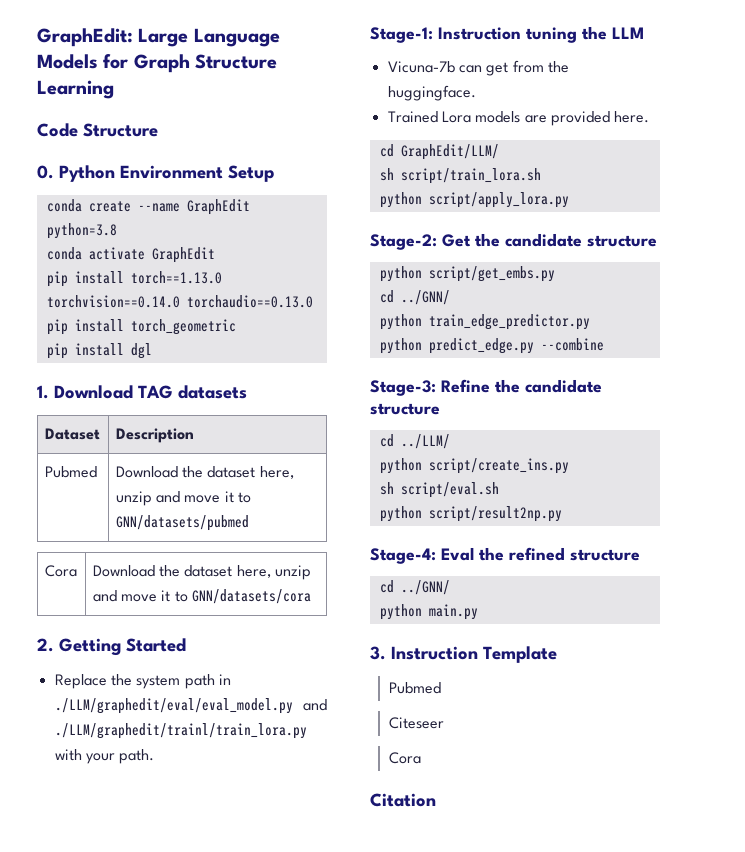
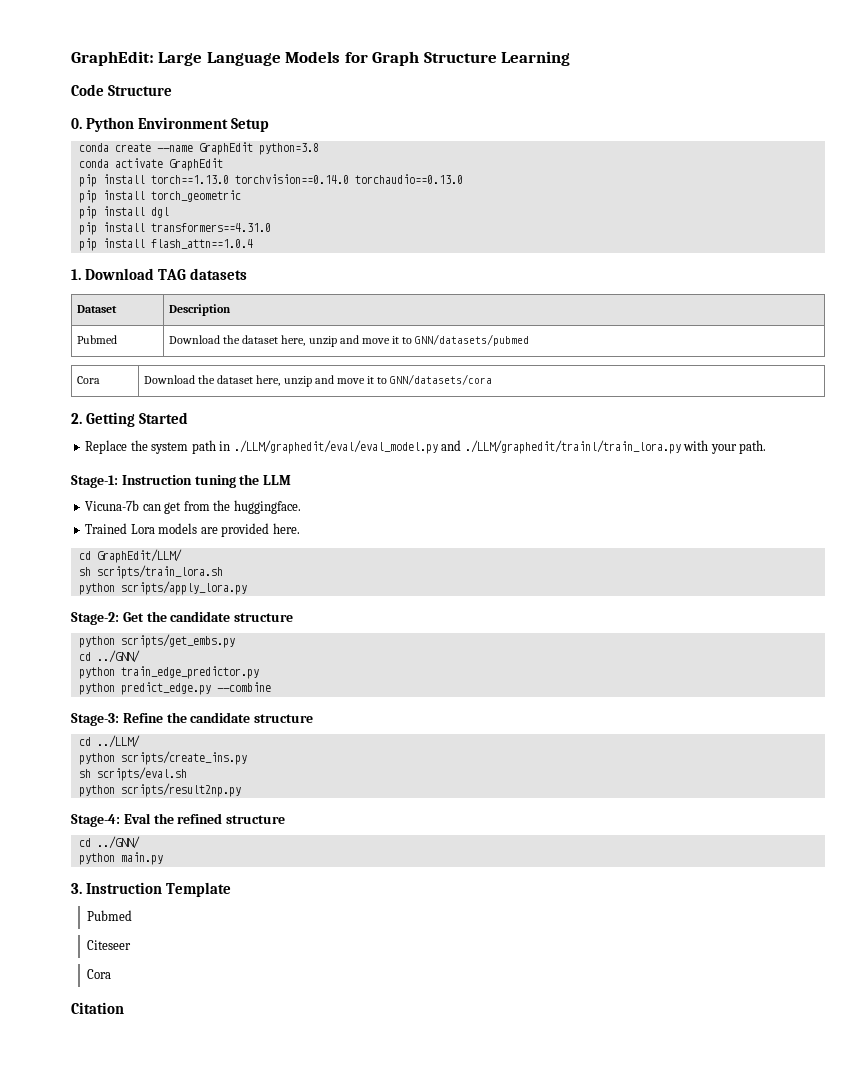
+ pip install transformers==4.31.0
+ pip install flash_attn==1.0.4
- sh script/train_lora.sh
- python script/apply_lora.py
+ sh scripts/train_lora.sh
+ python scripts/apply_lora.py
- python script/get_embs.py
+ python scripts/get_embs.py
- python script/create_ins.py
- sh script/eval.sh
- python script/result2np.py
+ python scripts/create_ins.py
+ sh scripts/eval.sh
+ python scripts/result2np.py

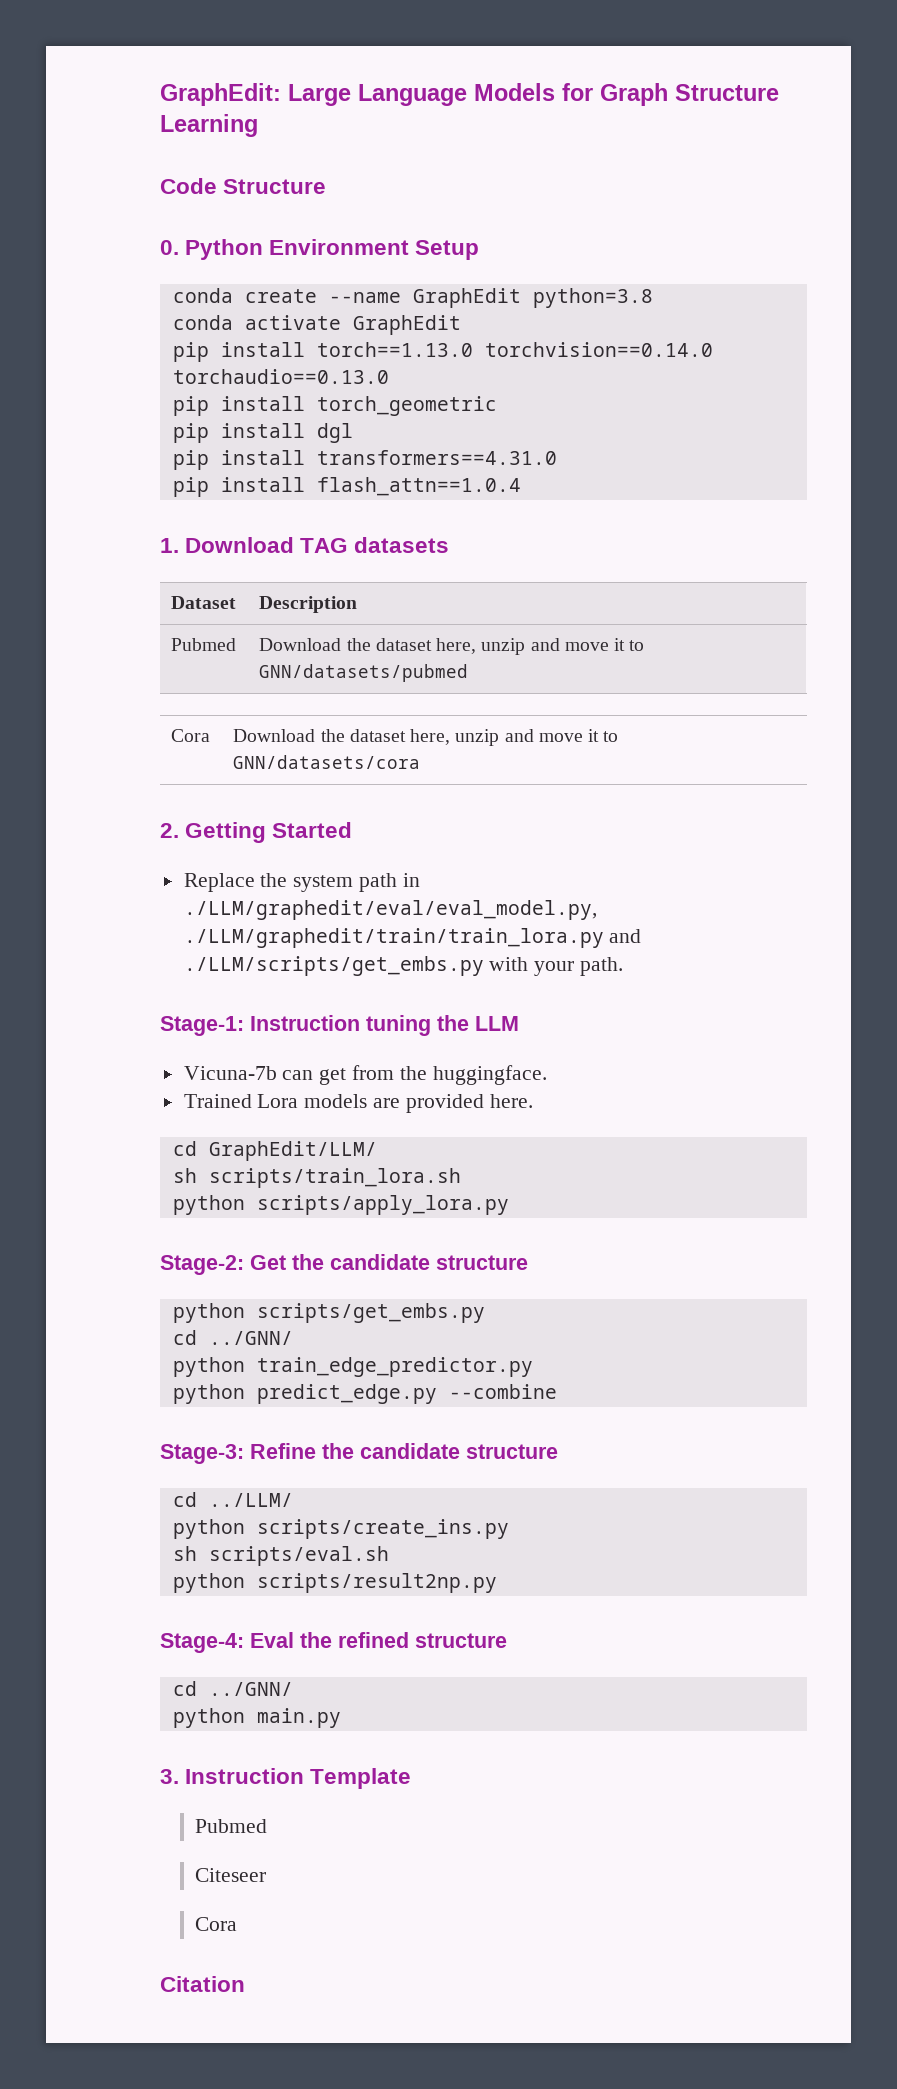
- Replace the system path in ./LLM/graphedit/eval/eval_model.py and ./LLM/graphedit/trainl/train_lora.py with your path.
+ Replace the system path in ./LLM/graphedit/eval/eval_model.py, ./LLM/graphedit/train/train_lora.py and ./LLM/scripts/get_embs.py with your path.

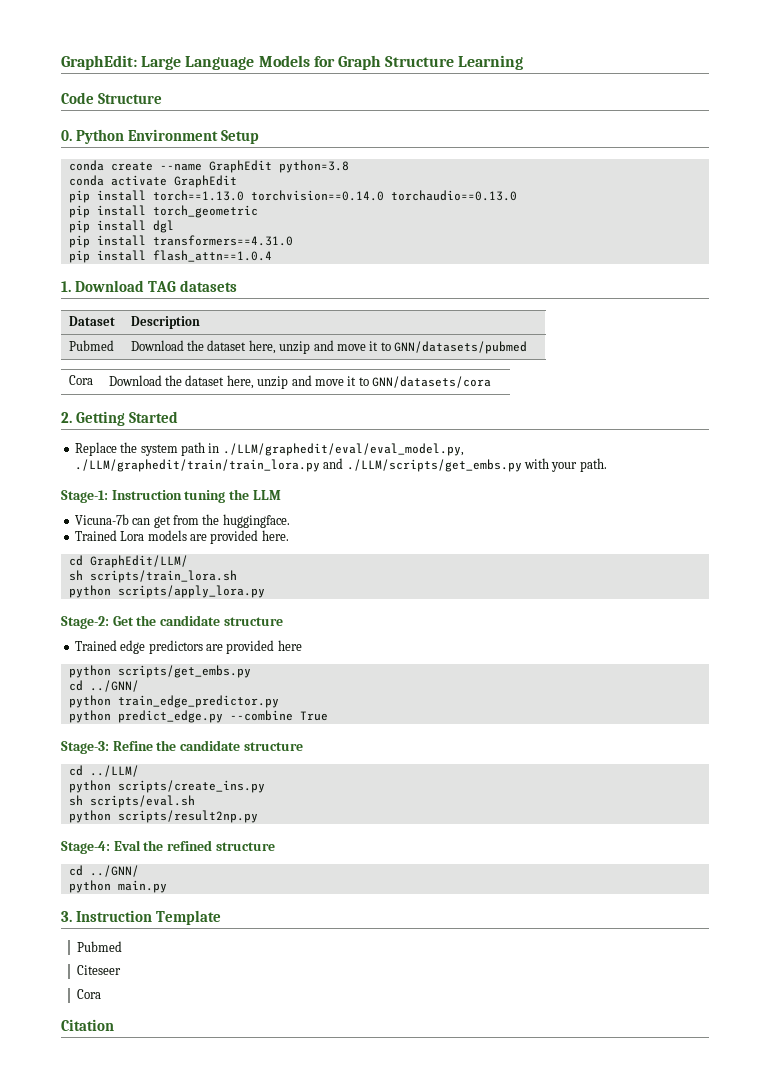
+ Trained edge predictors are provided here
- python predict_edge.py --combine
+ python predict_edge.py --combine True

